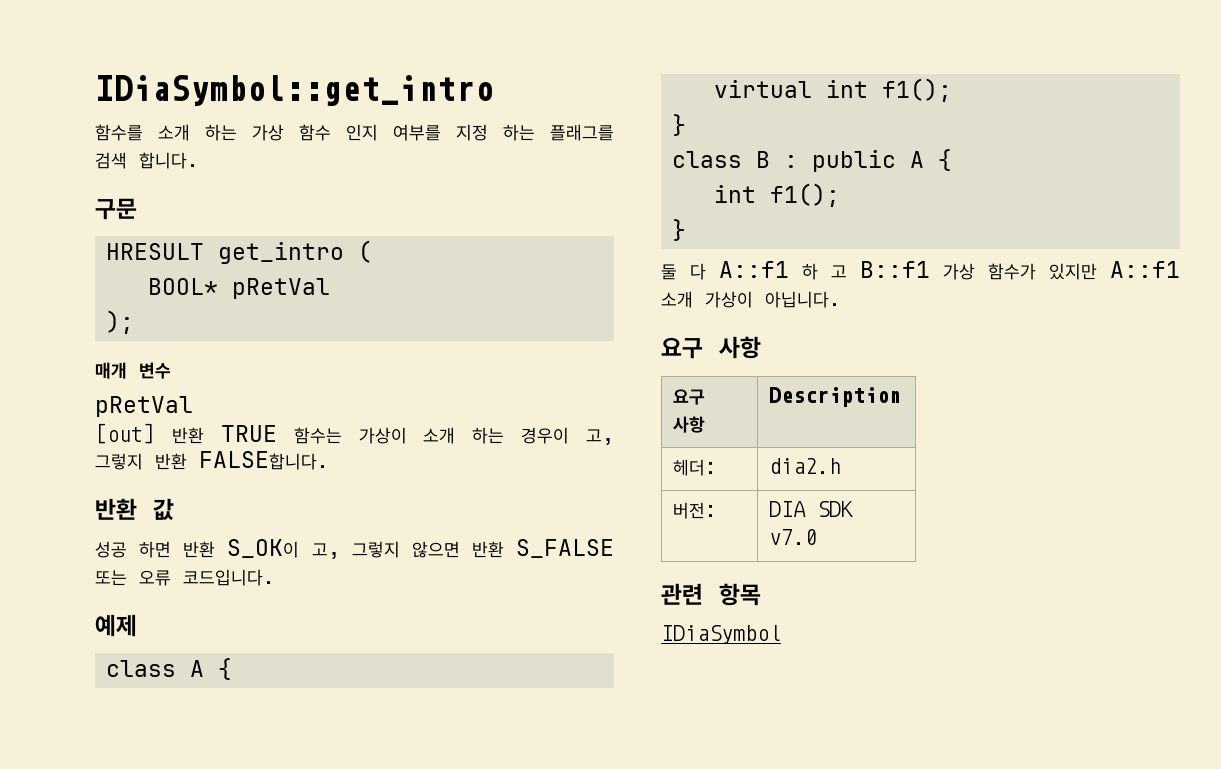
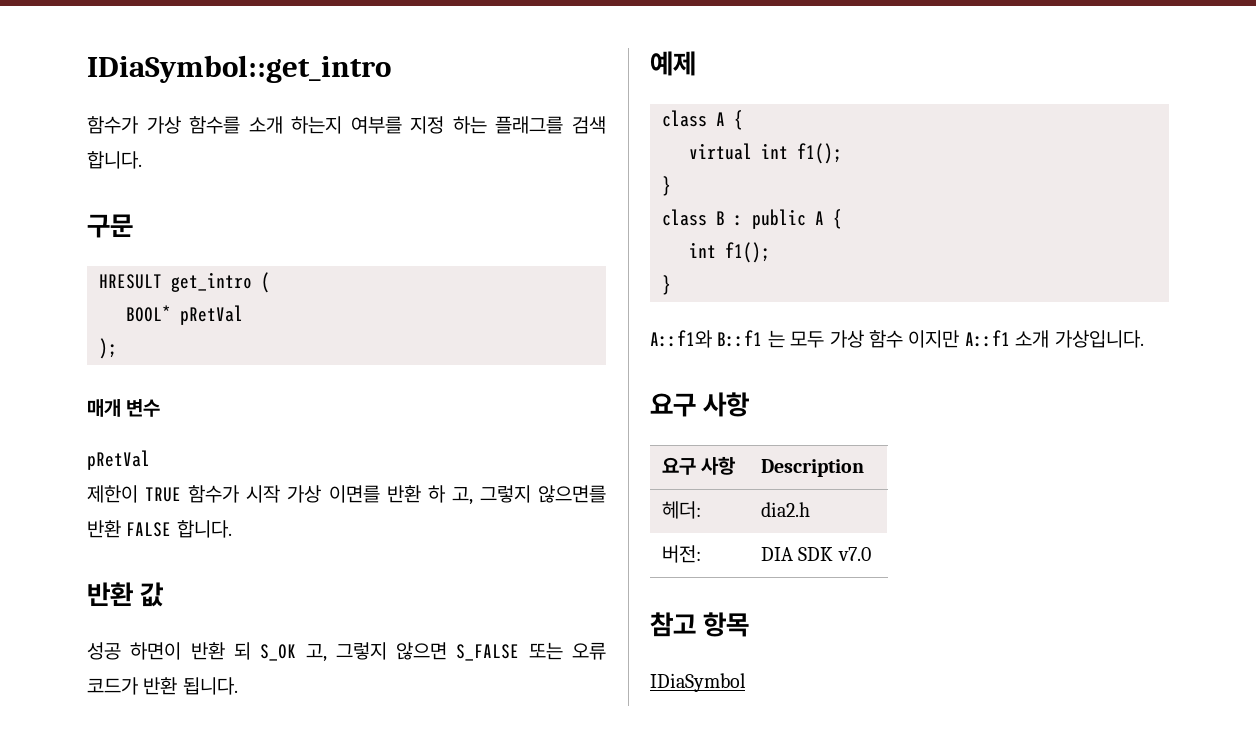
- 함수를 소개 하는 가상 함수 인지 여부를 지정 하는 플래그를 검색 합니다.
+ 함수가 가상 함수를 소개 하는지 여부를 지정 하는 플래그를 검색 합니다.
- [out] 반환 TRUE 함수는 가상이 소개 하는 경우이 고, 그렇지 반환 FALSE합니다.
+ 제한이 TRUE 함수가 시작 가상 이면를 반환 하 고, 그렇지 않으면를 반환 FALSE 합니다.
- 성공 하면 반환 S_OK이 고, 그렇지 않으면 반환 S_FALSE 또는 오류 코드입니다.
+ 성공 하면이 반환 되 S_OK 고, 그렇지 않으면 S_FALSE 또는 오류 코드가 반환 됩니다.
- 둘 다 A::f1 하 고 B::f1 가상 함수가 있지만 A::f1 소개 가상이 아닙니다.
+ A::f1와 B::f1 는 모두 가상 함수 이지만 A::f1 소개 가상입니다.
- 관련 항목
+ 참고 항목

